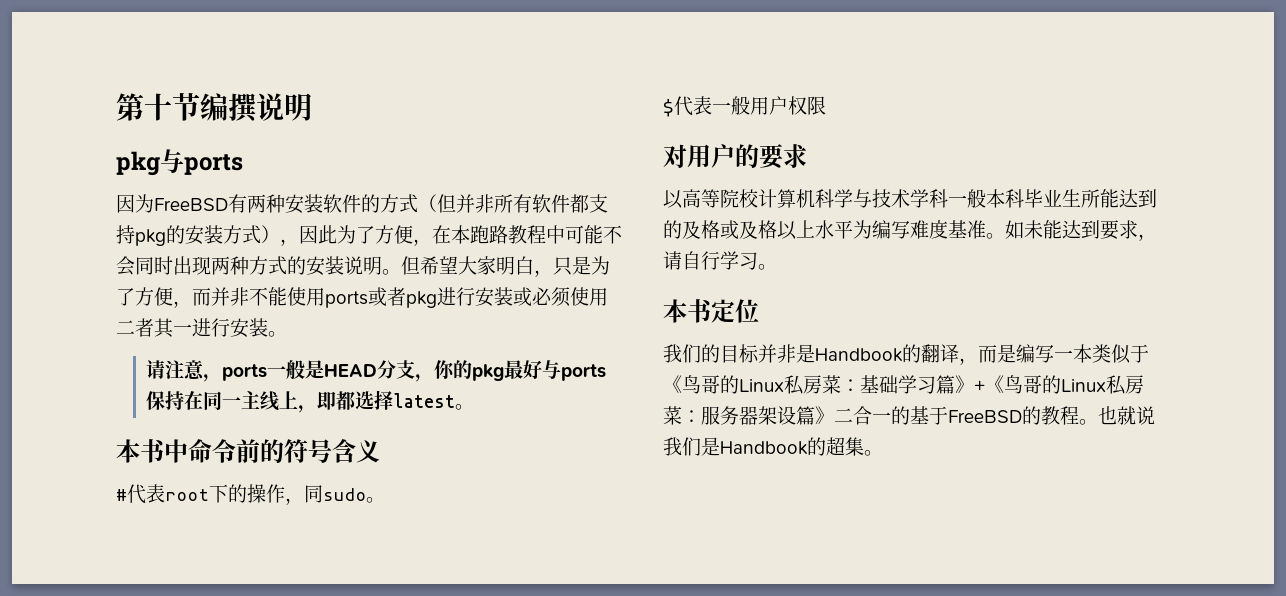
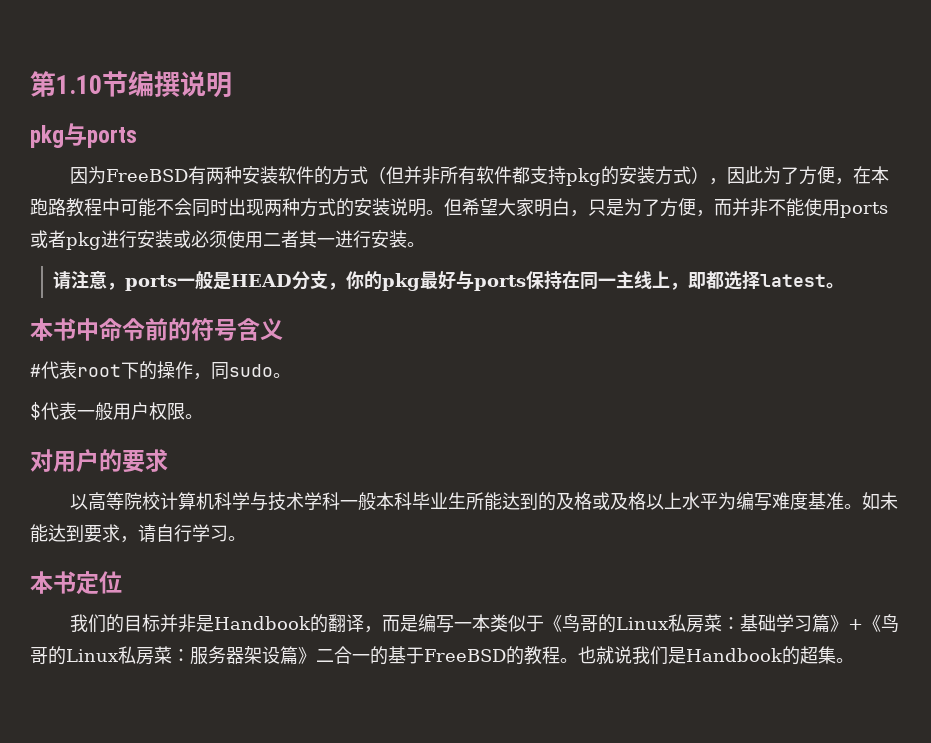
- 第十节编撰说明
+ 第1.10节编撰说明
- $代表一般用户权限
+ $代表一般用户权限。

